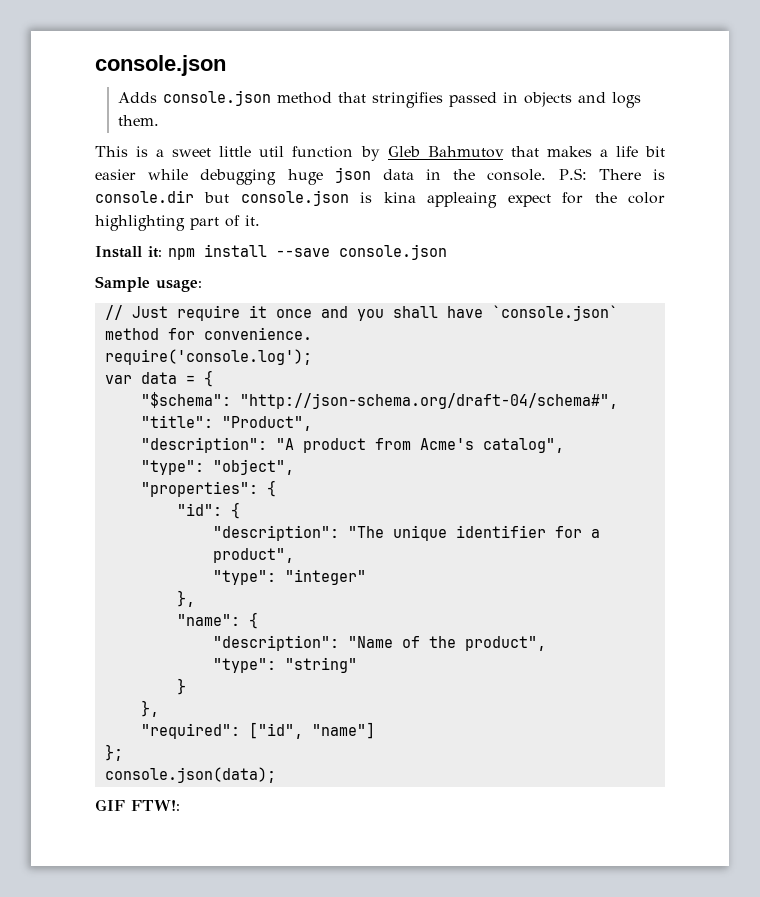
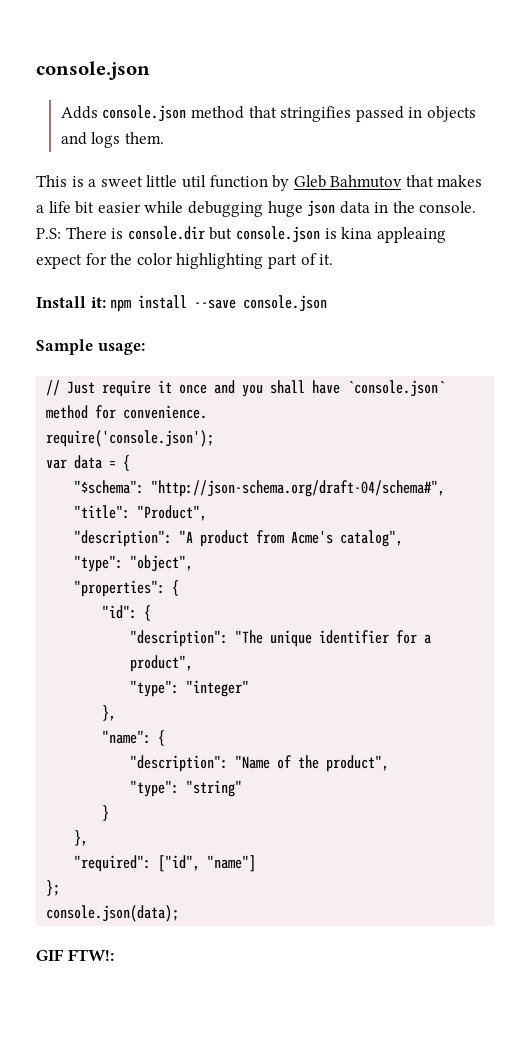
- require('console.log');
+ require('console.json');

